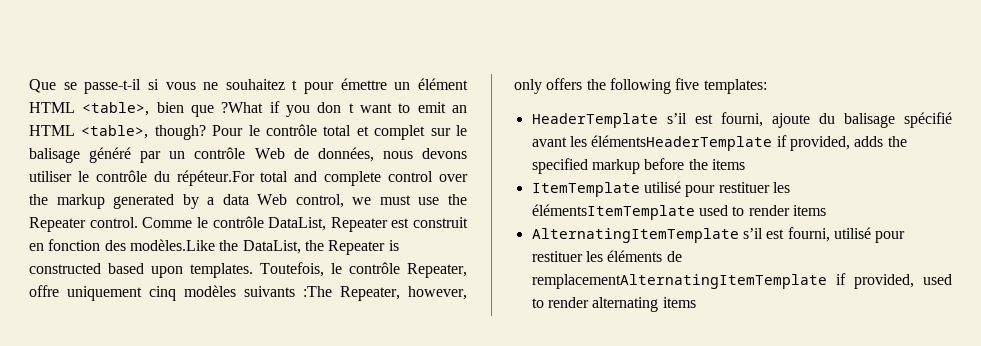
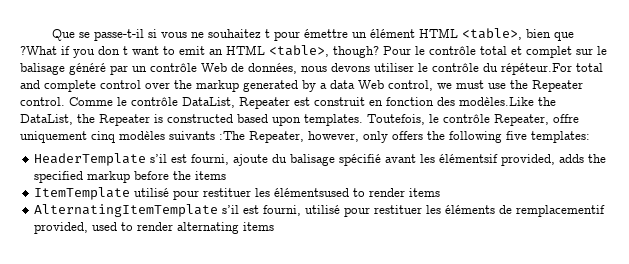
- HeaderTemplate s’il est fourni, ajoute du balisage spécifié avant les élémentsHeaderTemplate if provided, adds the specified markup before the items
+ HeaderTemplate s’il est fourni, ajoute du balisage spécifié avant les élémentsif provided, adds the specified markup before the items
- ItemTemplate utilisé pour restituer les élémentsItemTemplate used to render items
+ ItemTemplate utilisé pour restituer les élémentsused to render items
- AlternatingItemTemplate s’il est fourni, utilisé pour restituer les éléments de remplacementAlternatingItemTemplate if provided, used to render alternating items
+ AlternatingItemTemplate s’il est fourni, utilisé pour restituer les éléments de remplacementif provided, used to render alternating items

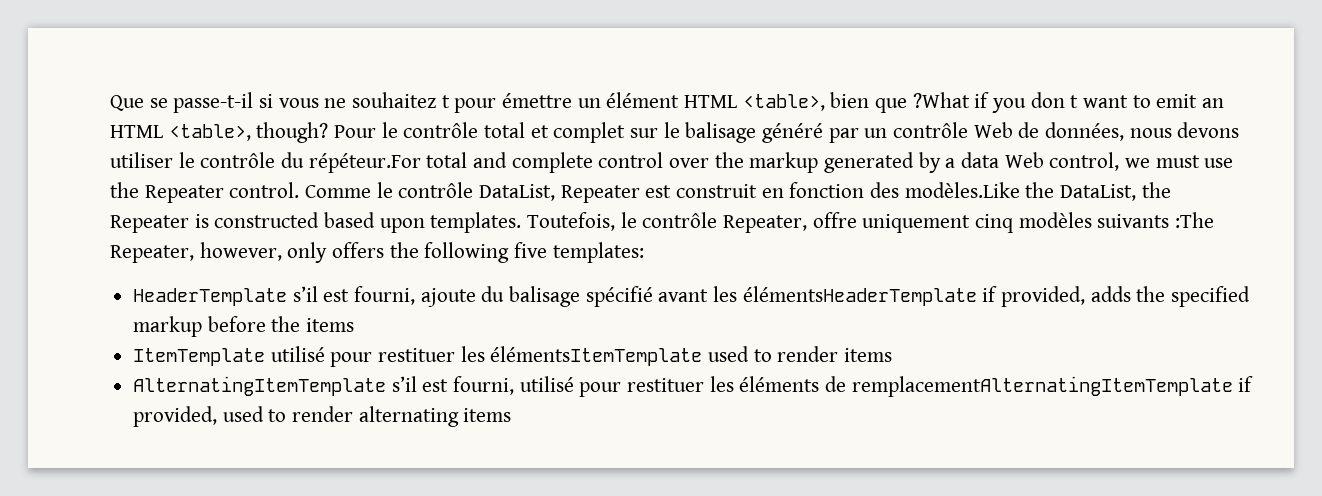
- HeaderTemplate s’il est fourni, ajoute du balisage spécifié avant les élémentsif provided, adds the specified markup before the items
+ HeaderTemplate s’il est fourni, ajoute du balisage spécifié avant les élémentsHeaderTemplate if provided, adds the specified markup before the items
- ItemTemplate utilisé pour restituer les élémentsused to render items
+ ItemTemplate utilisé pour restituer les élémentsItemTemplate used to render items
- AlternatingItemTemplate s’il est fourni, utilisé pour restituer les éléments de remplacementif provided, used to render alternating items
+ AlternatingItemTemplate s’il est fourni, utilisé pour restituer les éléments de remplacementAlternatingItemTemplate if provided, used to render alternating items

